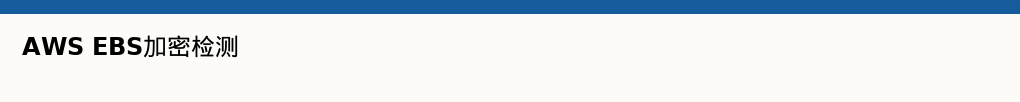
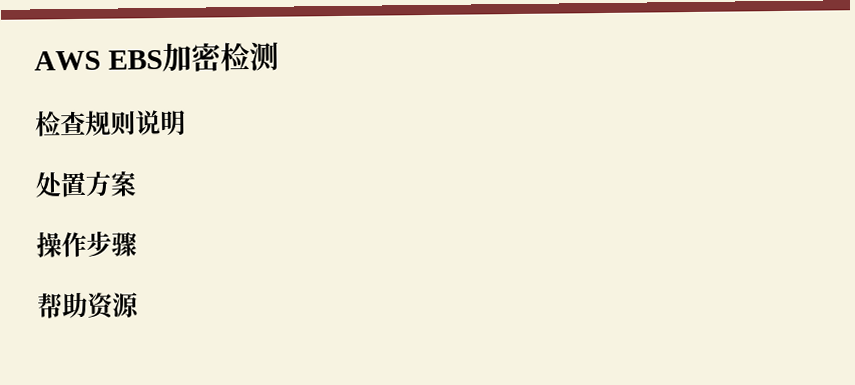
+ 检查规则说明
+ 处置方案
+ 操作步骤
+ 帮助资源

